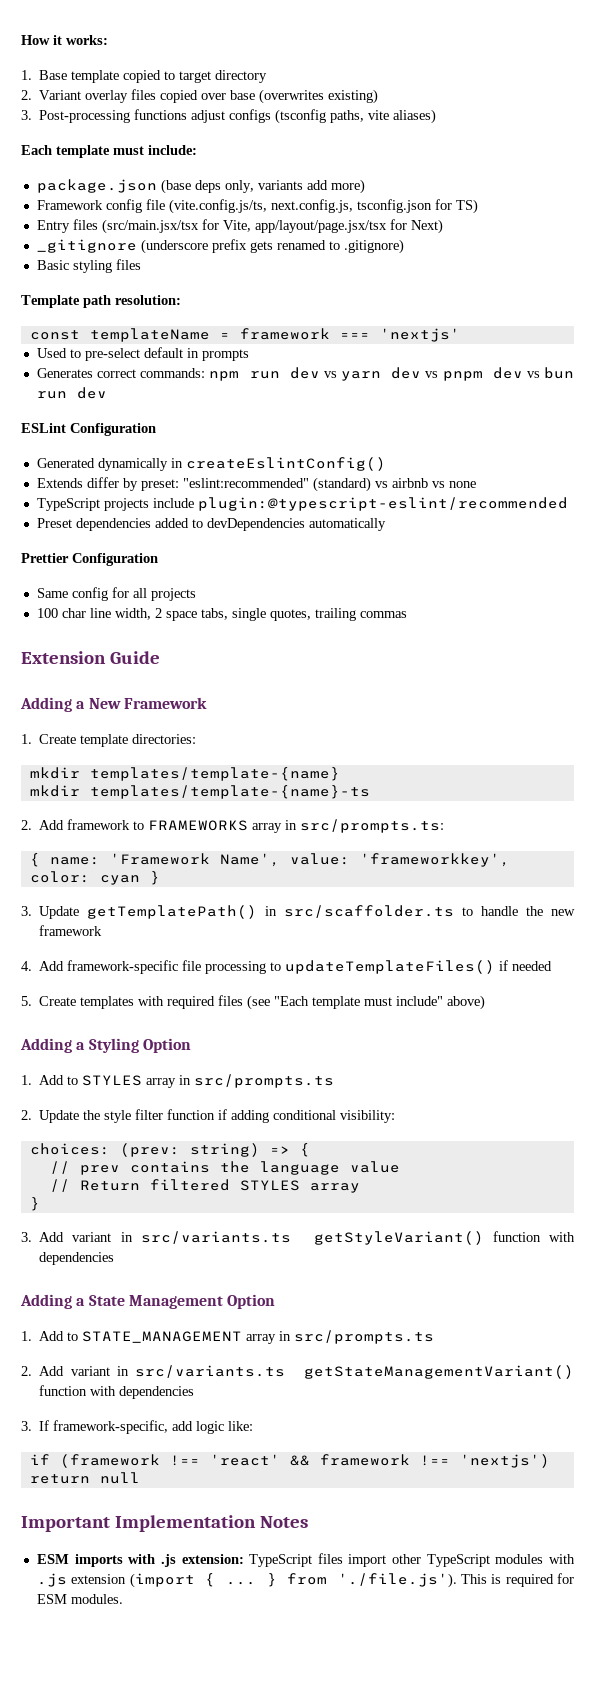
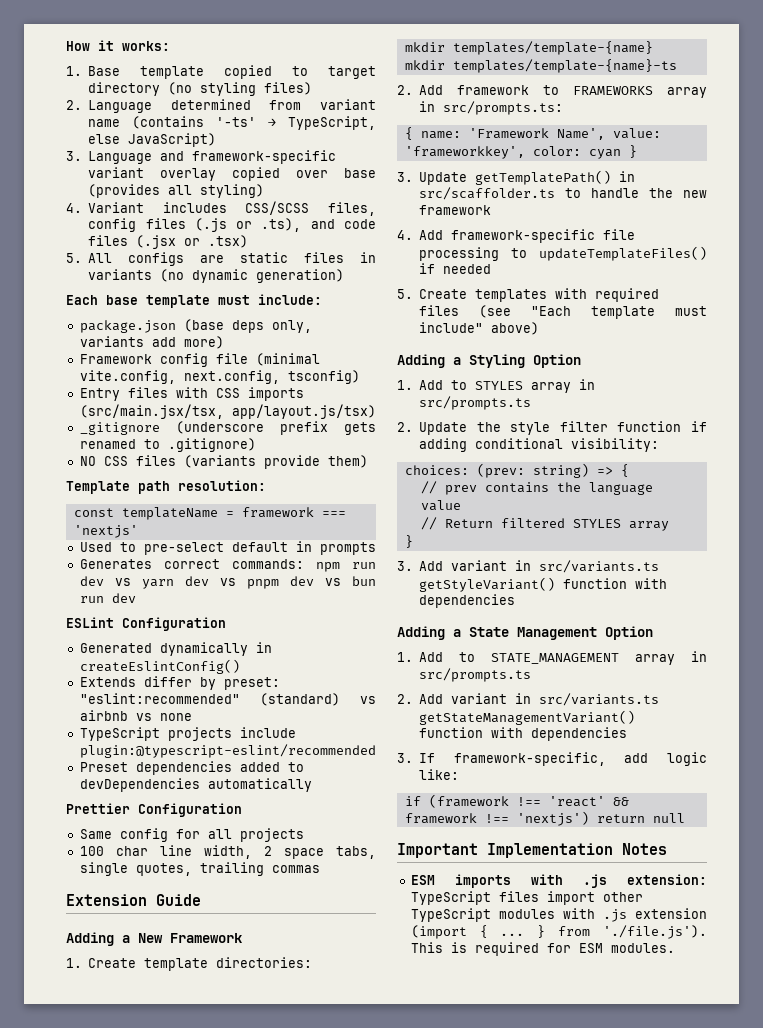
- 1. Base template copied to target directory
- 2. Variant overlay files copied over base (overwrites existing)
- 3. Post-processing functions adjust configs (tsconfig paths, vite aliases)
+ 1. Base template copied to target directory (no styling files)
+ 2. Language determined from variant name (contains '-ts' → TypeScript, else JavaScript)
+ 3. Language and framework-specific variant overlay copied over base (provides all styling)
+ 4. Variant includes CSS/SCSS files, config files (.js or .ts), and code files (.jsx or .tsx)
+ 5. All configs are static files in variants (no dynamic generation)
- Each template must include:
+ Each base template must include:
- Framework config file (vite.config.js/ts, next.config.js, tsconfig.json for TS)
- Entry files (src/main.jsx/tsx for Vite, app/layout/page.jsx/tsx for Next)
+ Framework config file (minimal vite.config, next.config, tsconfig)
+ Entry files with CSS imports (src/main.jsx/tsx, app/layout.js/tsx)
- Basic styling files
+ NO CSS files (variants provide them)

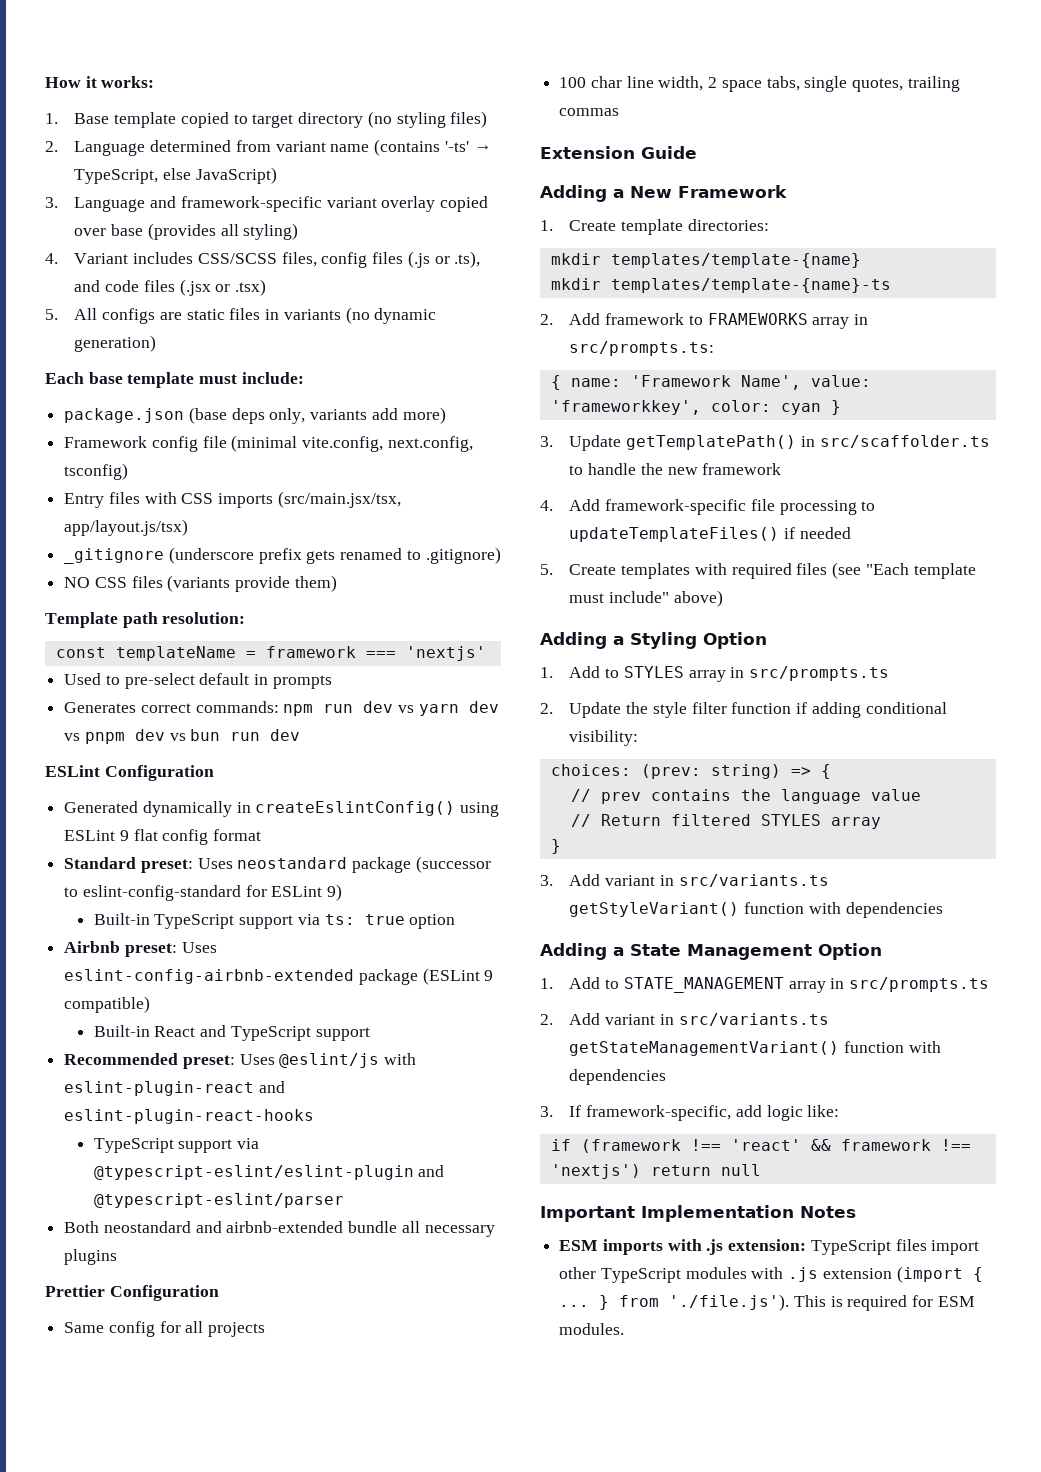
- Generated dynamically in createEslintConfig()
- Extends differ by preset: "eslint:recommended" (standard) vs airbnb vs none
- TypeScript projects include plugin:@typescript-eslint/recommended
- Preset dependencies added to devDependencies automatically
+ Generated dynamically in createEslintConfig() using ESLint 9 flat config format
+ Standard preset: Uses neostandard package (successor to eslint-config-standard for ESLint 9)
+ Built-in TypeScript support via ts: true option
+ Airbnb preset: Uses eslint-config-airbnb-extended package (ESLint 9 compatible)
+ Built-in React and TypeScript support
+ Recommended preset: Uses @eslint/js with eslint-plugin-react and eslint-plugin-react-hooks
+ TypeScript support via @typescript-eslint/eslint-plugin and @typescript-eslint/parser
+ Both neostandard and airbnb-extended bundle all necessary plugins

